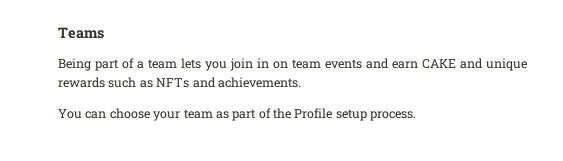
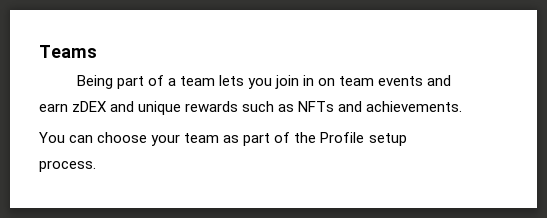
- Being part of a team lets you join in on team events and earn CAKE and unique rewards such as NFTs and achievements.
+ Being part of a team lets you join in on team events and earn zDEX and unique rewards such as NFTs and achievements.

